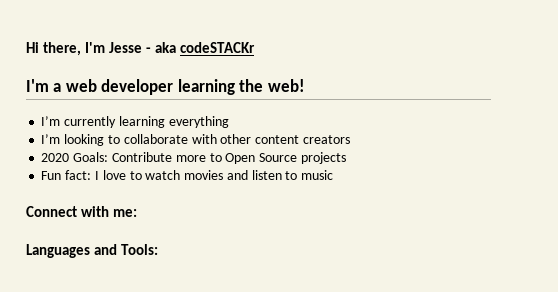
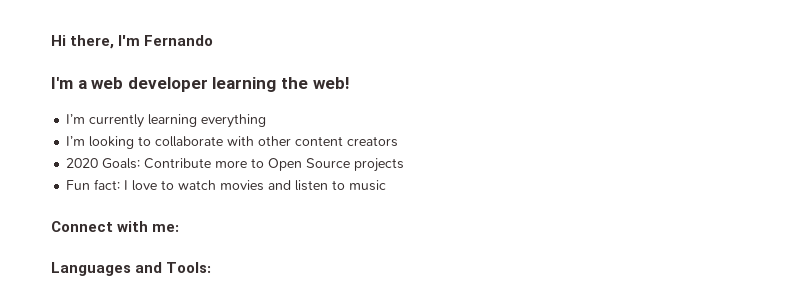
- Hi there, I'm Jesse - aka codeSTACKr
+ Hi there, I'm Fernando

